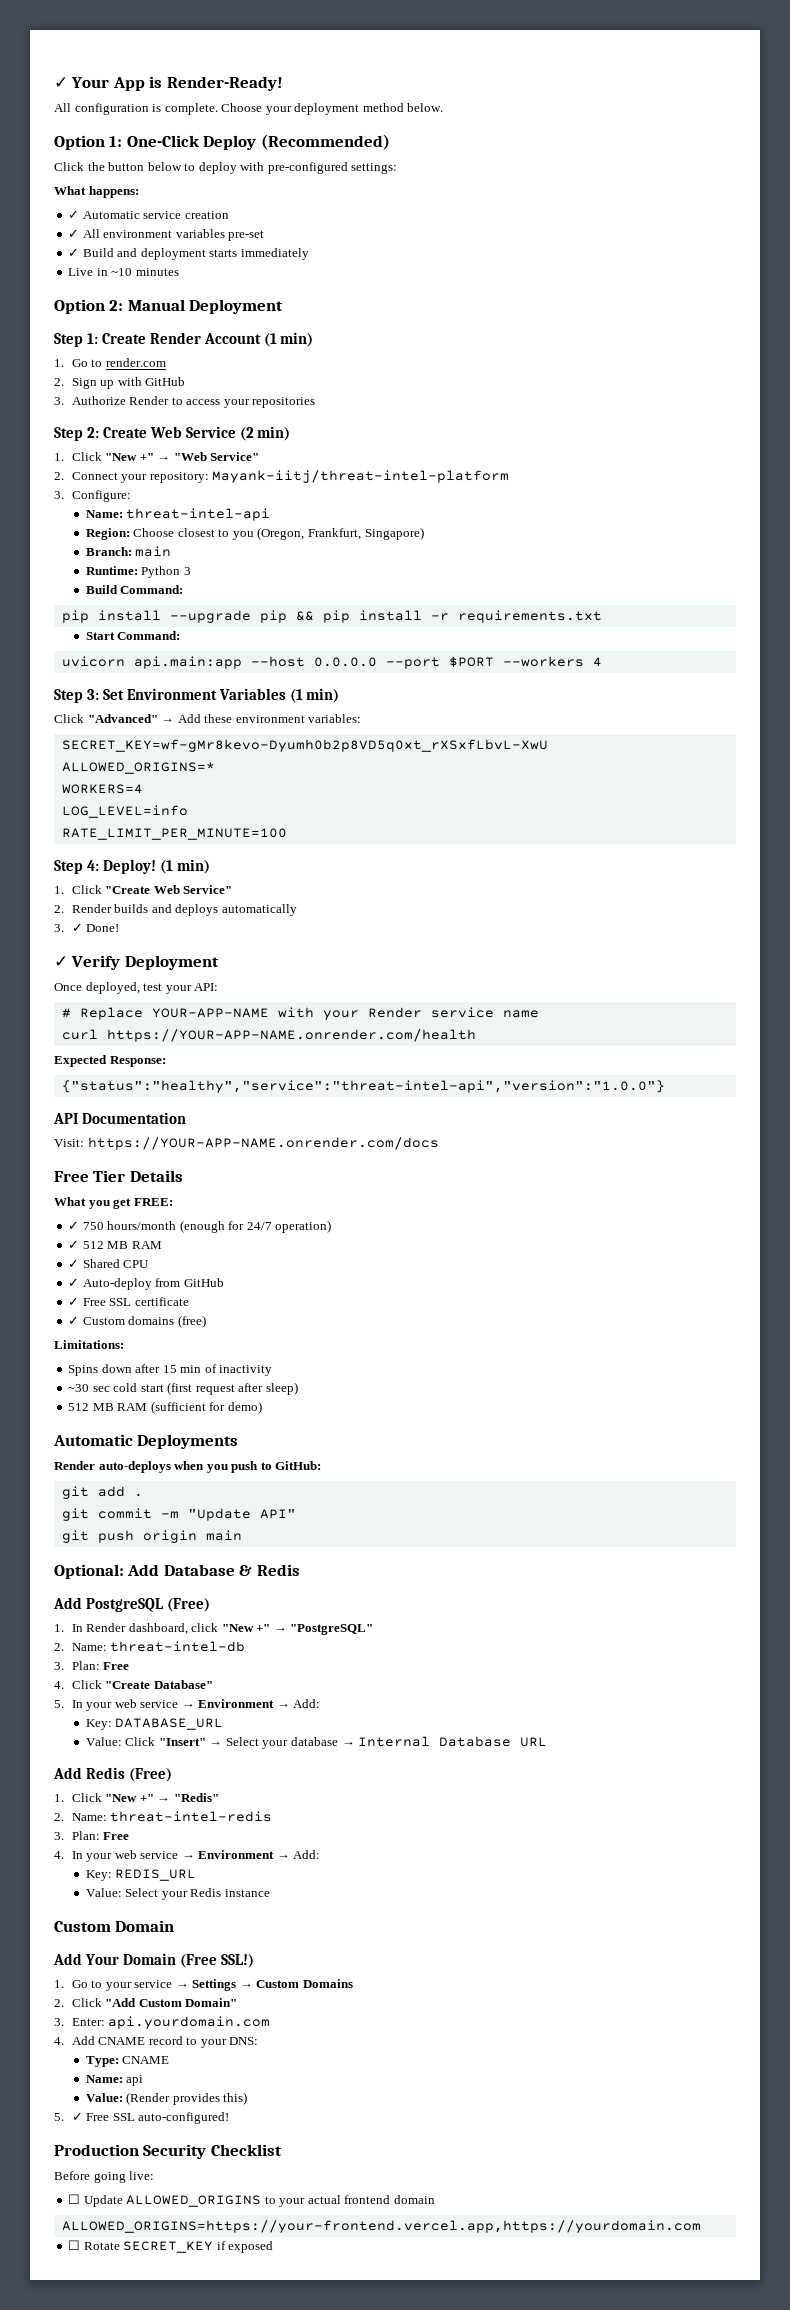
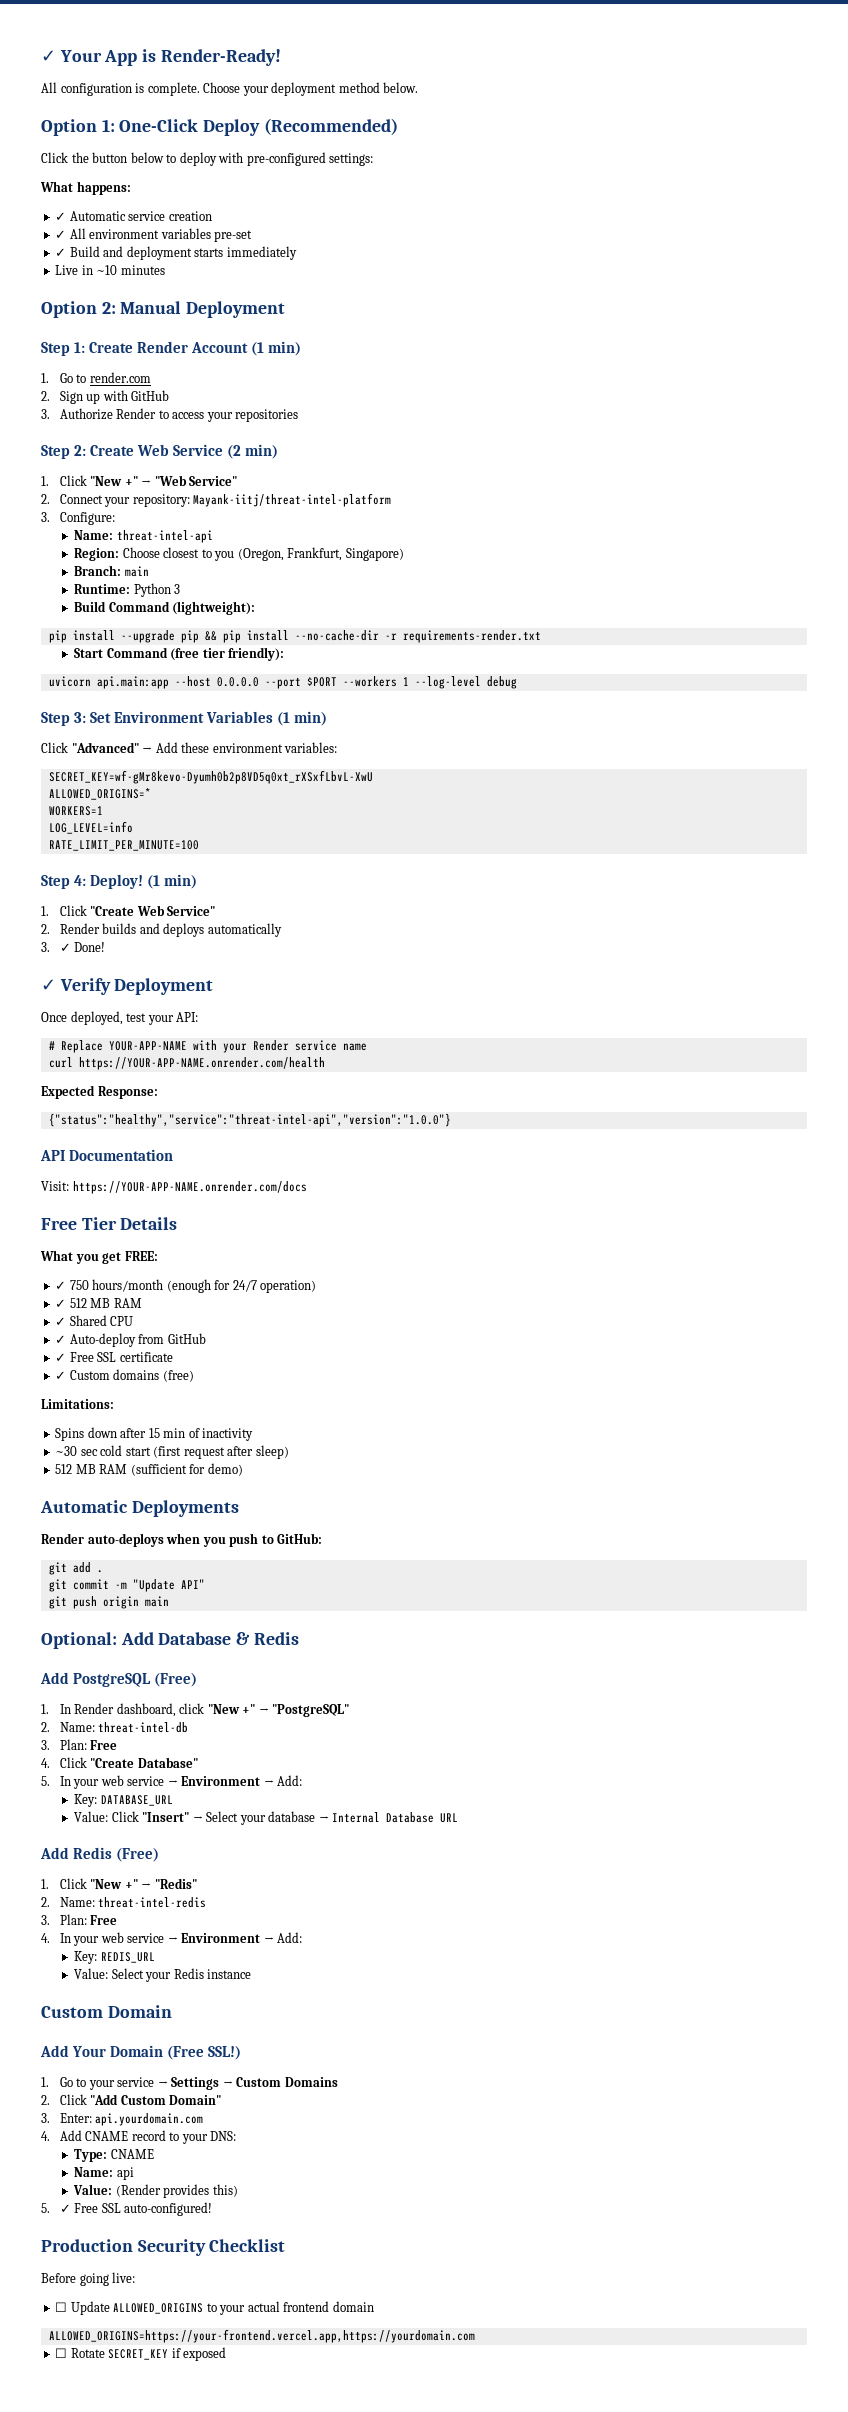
- Build Command:
+ Build Command (lightweight):
- pip install --upgrade pip && pip install -r requirements.txt
- Start Command:
+ pip install --upgrade pip && pip install --no-cache-dir -r requirements-render.txt
+ Start Command (free tier friendly):
- uvicorn api.main:app --host 0.0.0.0 --port $PORT --workers 4
+ uvicorn api.main:app --host 0.0.0.0 --port $PORT --workers 1 --log-level debug
- WORKERS=4
+ WORKERS=1

